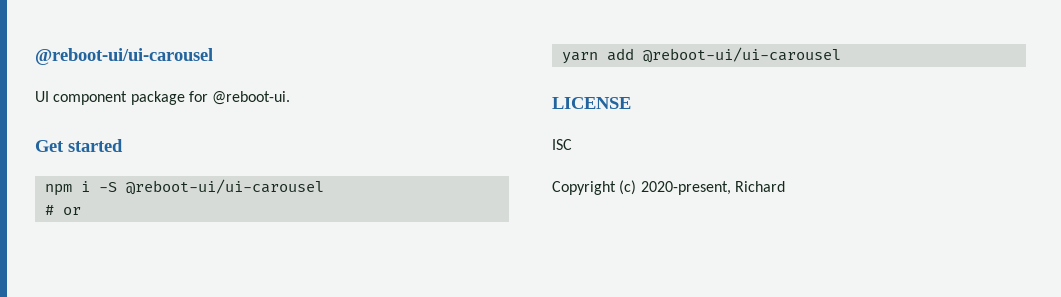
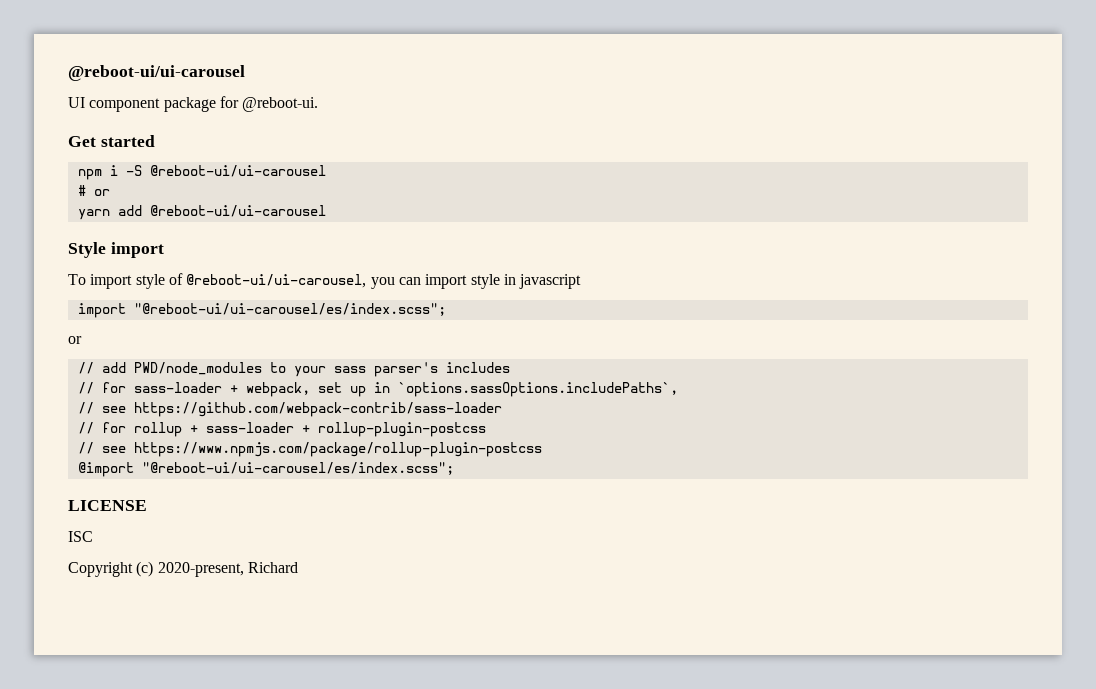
+ Style import
+ To import style of @reboot-ui/ui-carousel, you can import style in javascript
+ import "@reboot-ui/ui-carousel/es/index.scss";
+ or
+ // add PWD/node_modules to your sass parser's includes
+ // for sass-loader + webpack, set up in `options.sassOptions.includePaths`,
+ // see https://github.com/webpack-contrib/sass-loader
+ // for rollup + sass-loader + rollup-plugin-postcss
+ // see https://www.npmjs.com/package/rollup-plugin-postcss
+ @import "@reboot-ui/ui-carousel/es/index.scss";

